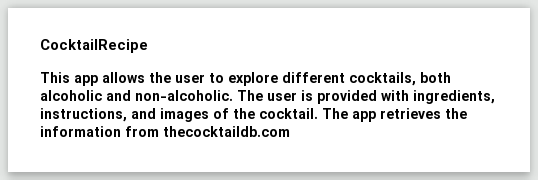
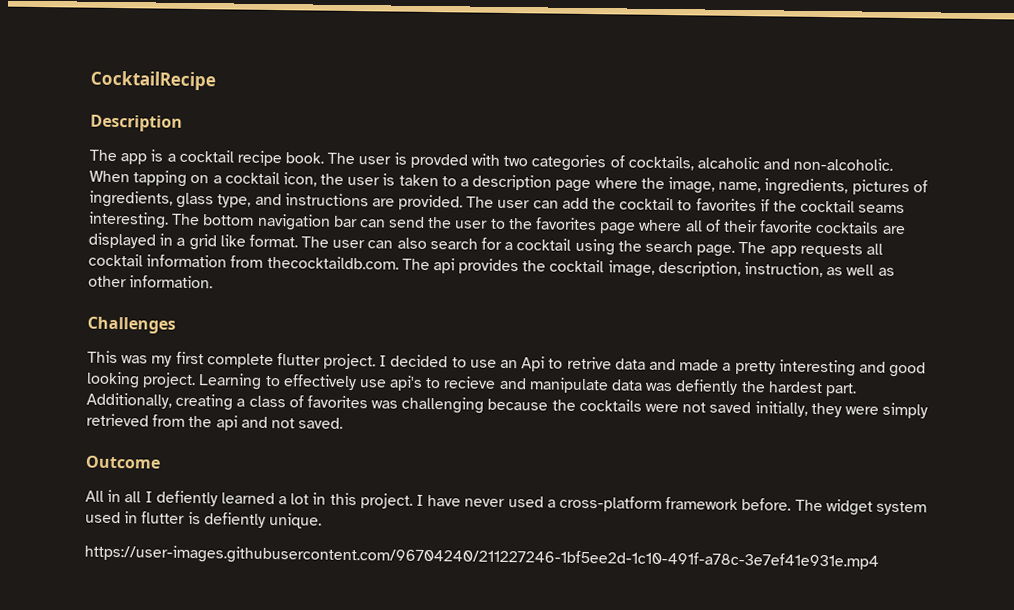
- This app allows the user to explore different cocktails, both alcoholic and non-alcoholic. The user is provided with ingredients, instructions, and images of the cocktail. The app retrieves the information from thecocktaildb.com
+ Description
+ The app is a cocktail recipe book. The user is provded with two categories of cocktails, alcaholic and non-alcoholic. When tapping on a cocktail icon, the user is taken to a description page where the image, name, ingredients, pictures of ingredients, glass type, and instructions are provided. The user can add the cocktail to favorites if the cocktail seams interesting. The bottom navigation bar can send the user to the favorites page where all of their favorite cocktails are displayed in a grid like format. The user can also search for a cocktail using the search page. The app requests all cocktail information from thecocktaildb.com. The api provides the cocktail image, description, instruction, as well as other information.
+ Challenges
+ This was my first complete flutter project. I decided to use an Api to retrive data and made a pretty interesting and good looking project. Learning to effectively use api's to recieve and manipulate data was defiently the hardest part. Additionally, creating a class of favorites was challenging because the cocktails were not saved initially, they were simply retrieved from the api and not saved.
+ Outcome
+ All in all I defiently learned a lot in this project. I have never used a cross-platform framework before. The widget system used in flutter is defiently unique.
+ https://user-images.githubusercontent.com/96704240/211227246-1bf5ee2d-1c10-491f-a78c-3e7ef41e931e.mp4

